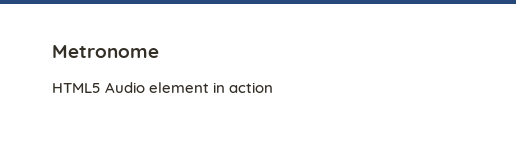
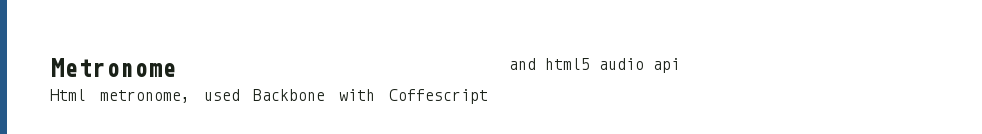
- HTML5 Audio element in action
+ Html metronome, used Backbone with Coffescript and html5 audio api

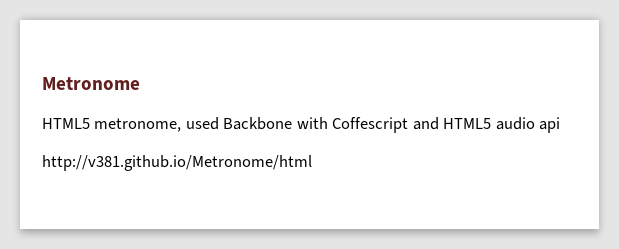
- Html metronome, used Backbone with Coffescript and html5 audio api
+ HTML5 metronome, used Backbone with Coffescript and HTML5 audio api
+ http://v381.github.io/Metronome/html

